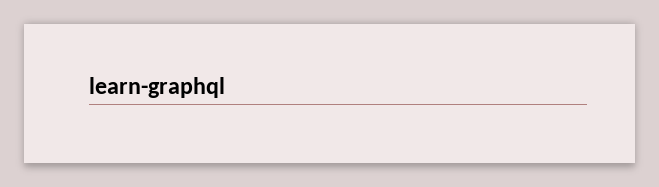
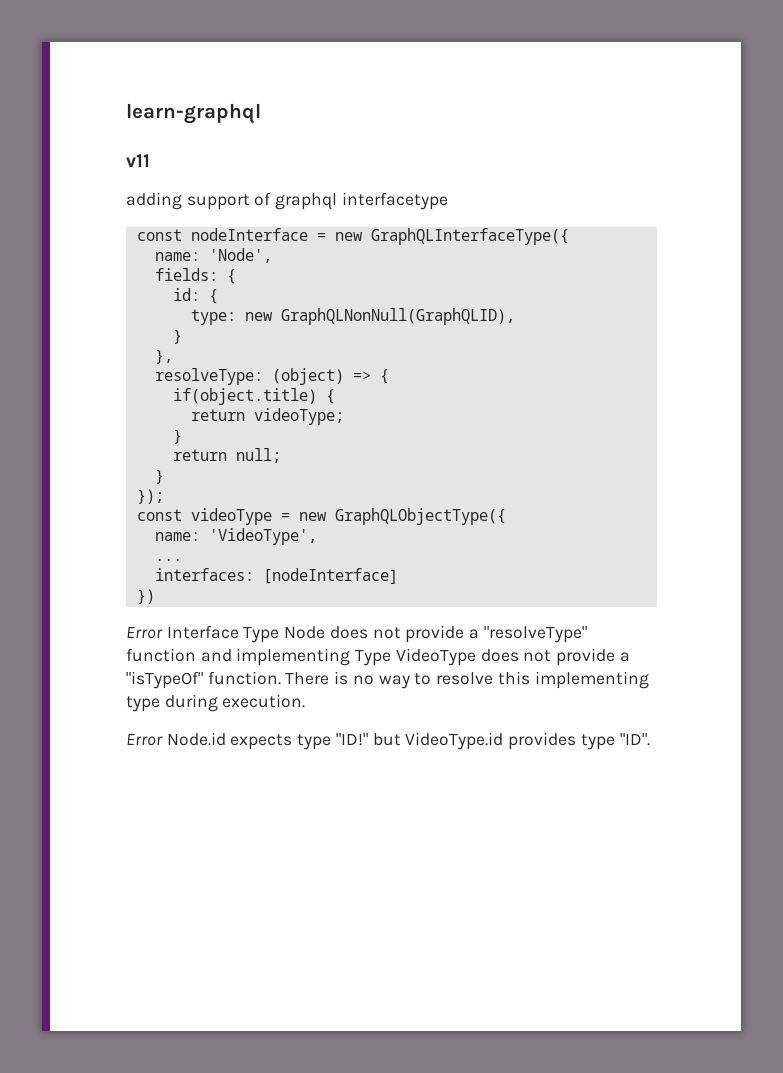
+ v11
+ adding support of graphql interfacetype
+ const nodeInterface = new GraphQLInterfaceType({
+ name: 'Node',
+ fields: {
+ id: {
+ type: new GraphQLNonNull(GraphQLID),
+ }
+ },
+ resolveType: (object) => {
+ if(object.title) {
+ return videoType;
+ }
+ return null;
+ }
+ });
+ const videoType = new GraphQLObjectType({
+ name: 'VideoType',
+ ...
+ interfaces: [nodeInterface]
+ })
+ Error Interface Type Node does not provide a "resolveType" function and implementing Type VideoType does not provide a "isTypeOf" function. There is no way to resolve this implementing type during execution.
+ Error Node.id expects type "ID!" but VideoType.id provides type "ID".

